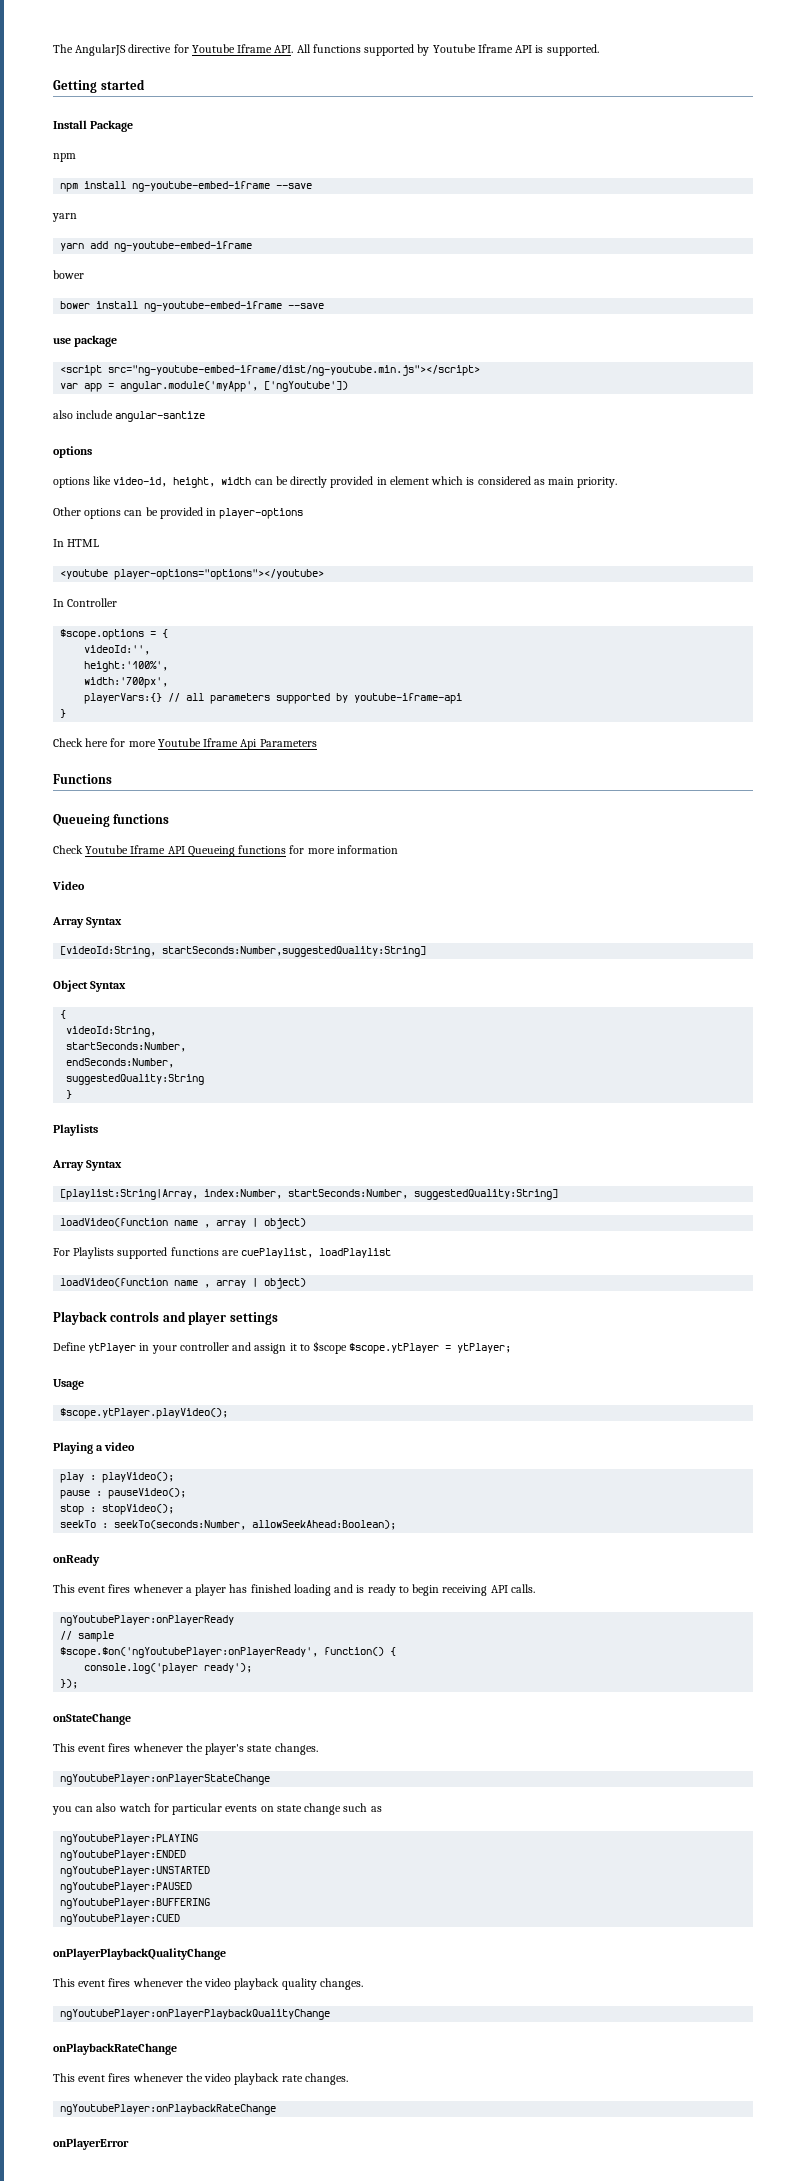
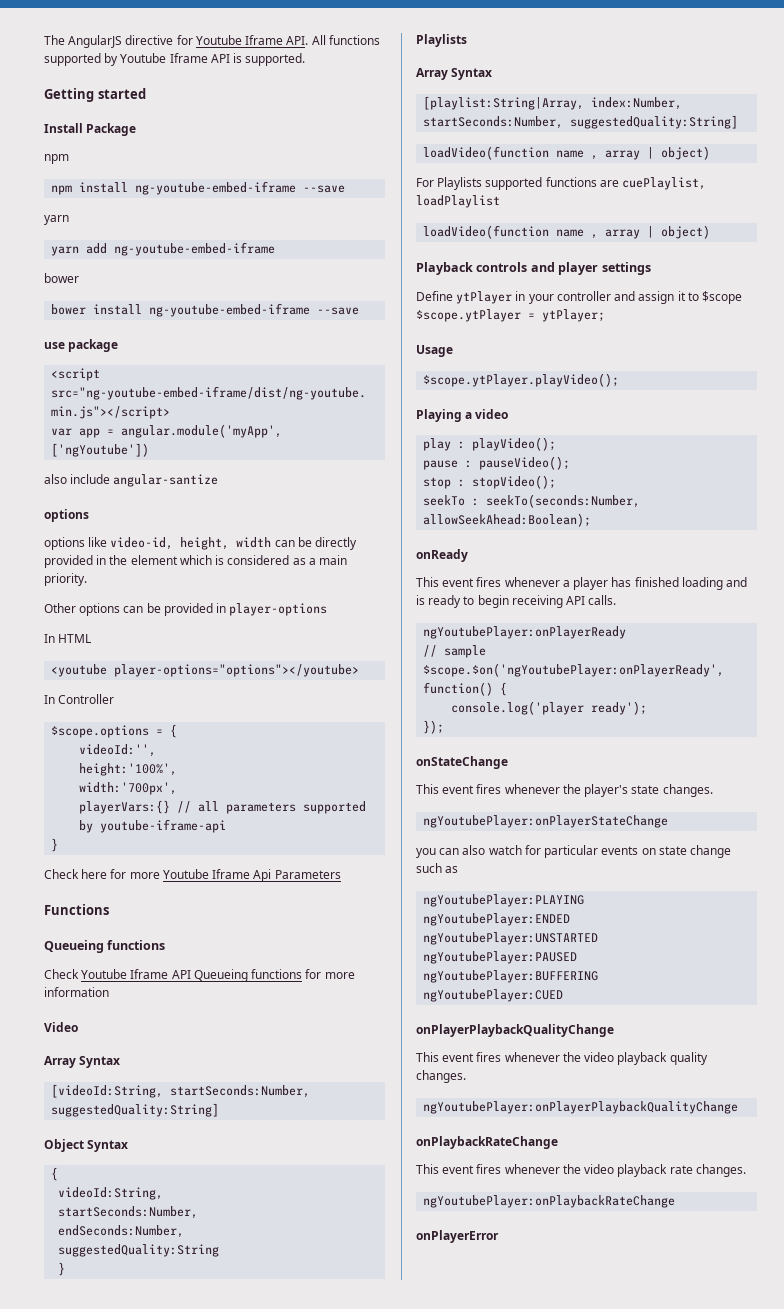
- options like video-id, height, width can be directly provided in element which is considered as main priority.
+ options like video-id, height, width can be directly provided in the element which is considered as a main priority.
- [videoId:String, startSeconds:Number,suggestedQuality:String]
+ [videoId:String, startSeconds:Number, suggestedQuality:String]

